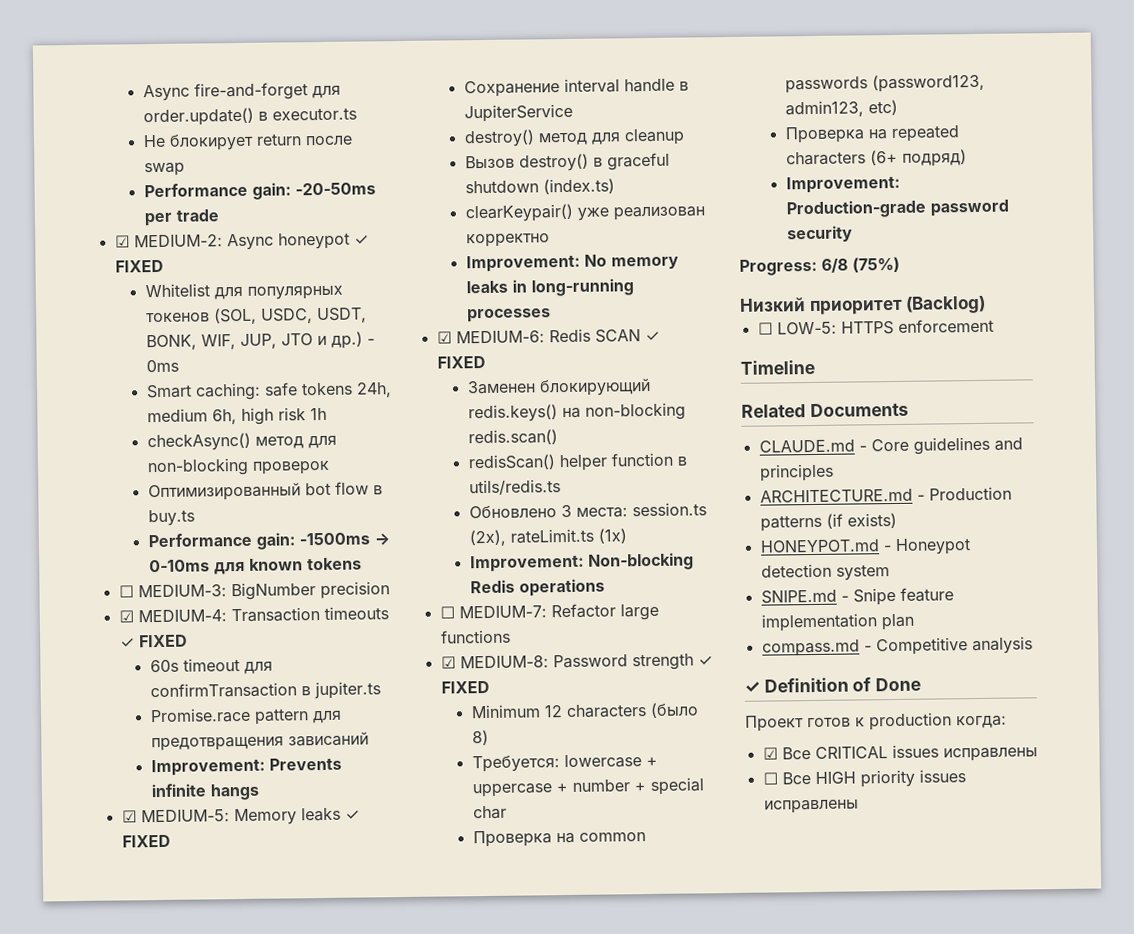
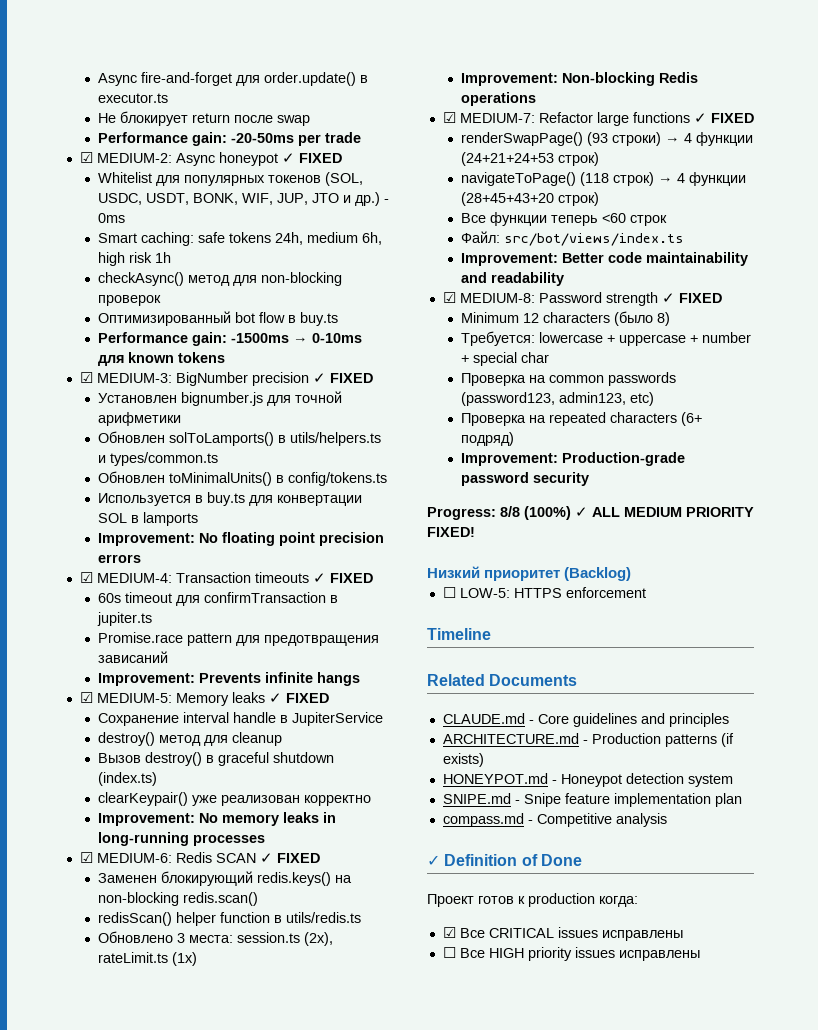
- ☐ MEDIUM-3: BigNumber precision
+ ☑ MEDIUM-3: BigNumber precision ✓ FIXED
+ Установлен bignumber.js для точной арифметики
+ Обновлен solToLamports() в utils/helpers.ts и types/common.ts
+ Обновлен toMinimalUnits() в config/tokens.ts
+ Используется в buy.ts для конвертации SOL в lamports
+ Improvement: No floating point precision errors
- ☐ MEDIUM-7: Refactor large functions
+ ☑ MEDIUM-7: Refactor large functions ✓ FIXED
+ renderSwapPage() (93 строки) → 4 функции (24+21+24+53 строк)
+ navigateToPage() (118 строк) → 4 функции (28+45+43+20 строк)
+ Все функции теперь <60 строк
+ Файл: src/bot/views/index.ts
+ Improvement: Better code maintainability and readability
- Progress: 6/8 (75%)
+ Progress: 8/8 (100%) ✓ ALL MEDIUM PRIORITY FIXED!

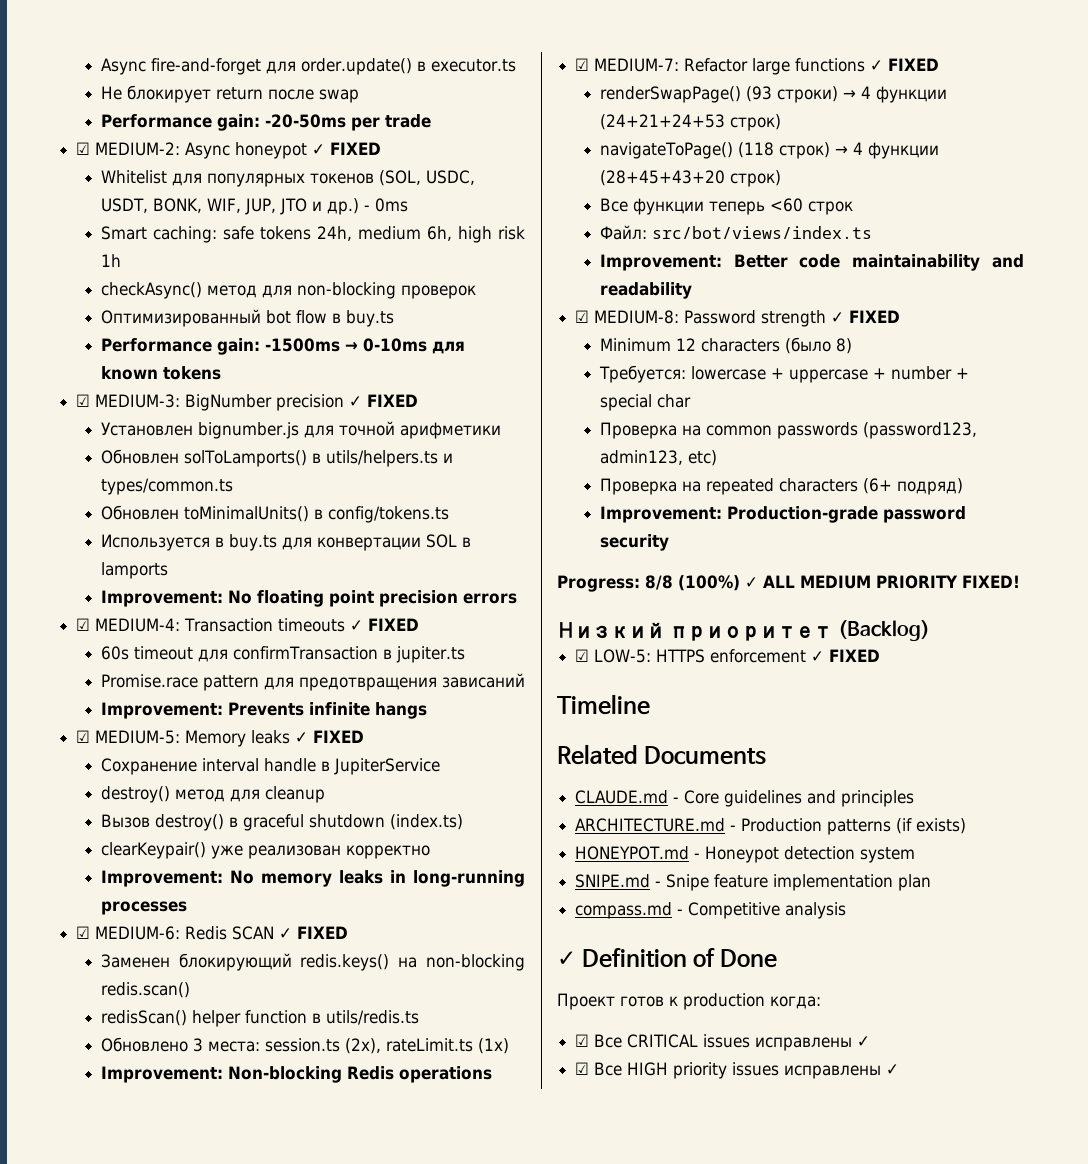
- ☐ LOW-5: HTTPS enforcement
+ ☑ LOW-5: HTTPS enforcement ✓ FIXED
- ☑ Все CRITICAL issues исправлены
- ☐ Все HIGH priority issues исправлены
+ ☑ Все CRITICAL issues исправлены ✓
+ ☑ Все HIGH priority issues исправлены ✓

